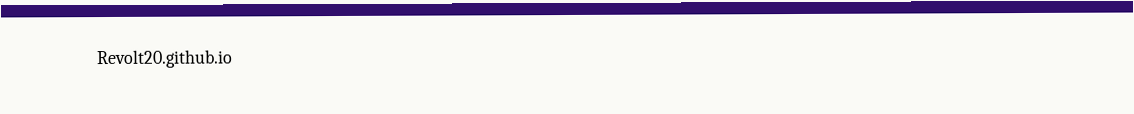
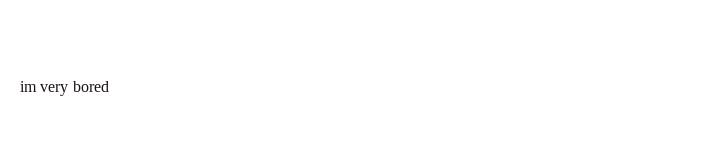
- Revolt20.github.io
+ im very bored

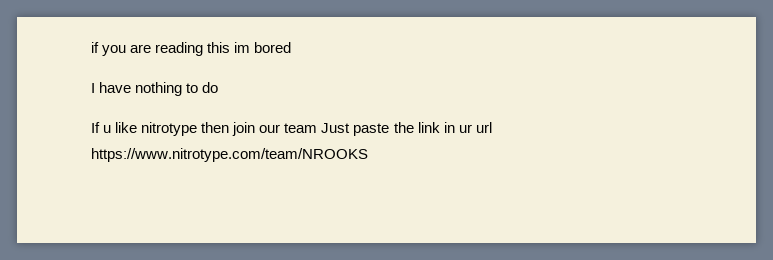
- im very bored
+ if you are reading this im bored
+ I have nothing to do
+ If u like nitrotype then join our team Just paste the link in ur url https://www.nitrotype.com/team/NROOKS

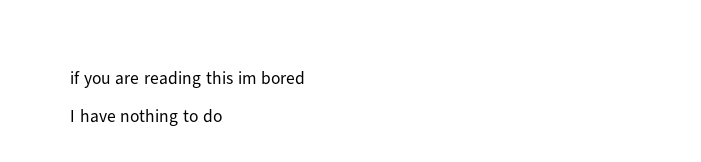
- If u like nitrotype then join our team Just paste the link in ur url https://www.nitrotype.com/team/NROOKS

